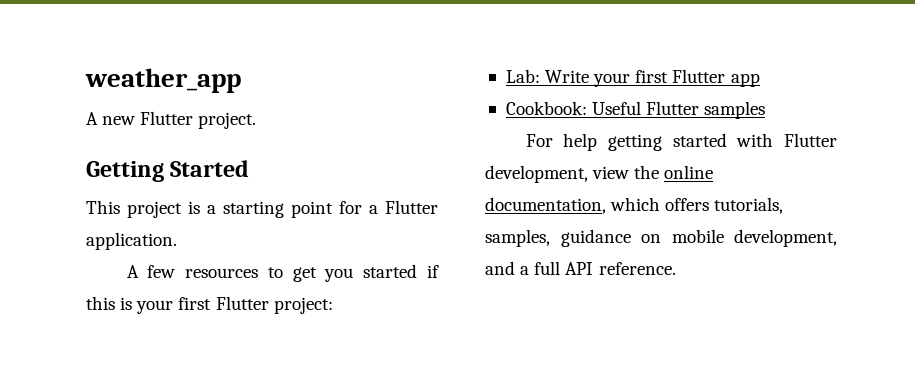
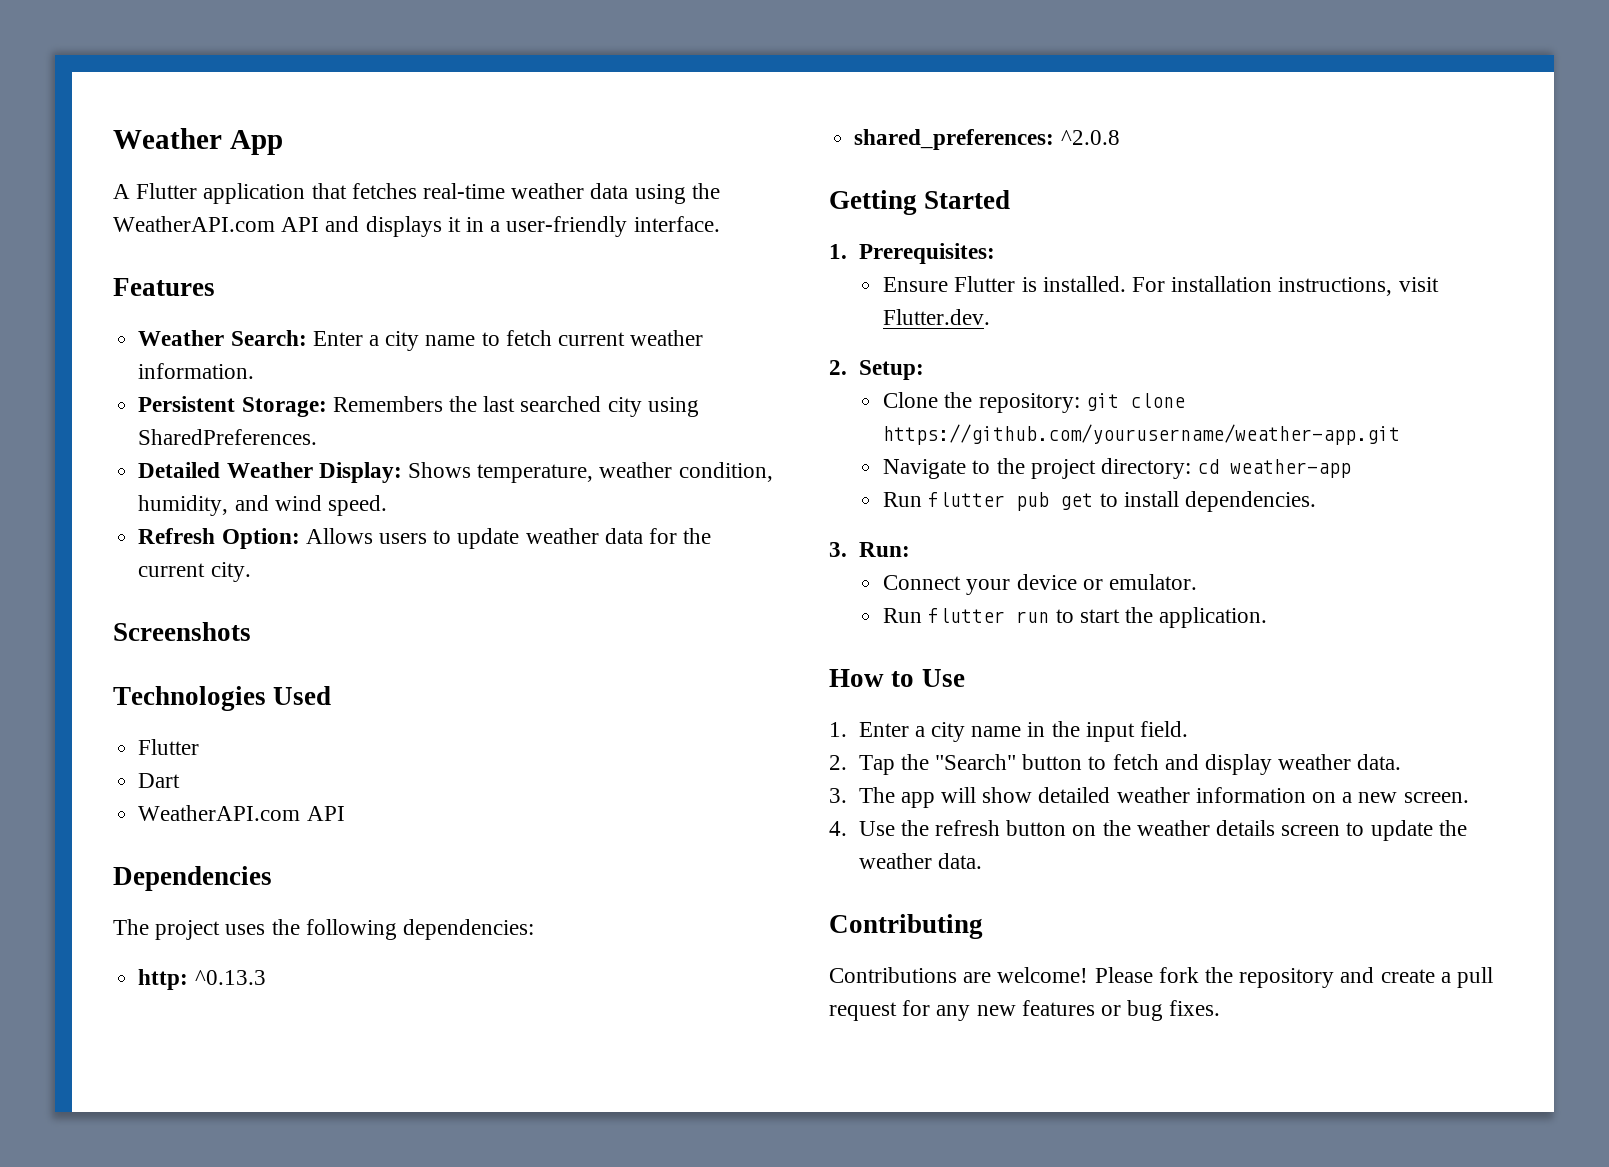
- weather_app
- A new Flutter project.
+ Weather App
+ A Flutter application that fetches real-time weather data using the WeatherAPI.com API and displays it in a user-friendly interface.
+ Features
+ Weather Search: Enter a city name to fetch current weather information.
+ Persistent Storage: Remembers the last searched city using SharedPreferences.
+ Detailed Weather Display: Shows temperature, weather condition, humidity, and wind speed.
+ Refresh Option: Allows users to update weather data for the current city.
+ Screenshots
+ Technologies Used
+ Flutter
+ Dart
+ WeatherAPI.com API
+ Dependencies
+ The project uses the following dependencies:
+ http: ^0.13.3
+ shared_preferences: ^2.0.8
  Getting Started
- This project is a starting point for a Flutter application.
- A few resources to get you started if this is your first Flutter project:
- Lab: Write your first Flutter app
- Cookbook: Useful Flutter samples
- For help getting started with Flutter development, view the online documentation, which offers tutorials, samples, guidance on mobile development, and a full API reference.
+ 1. Prerequisites:
+ Ensure Flutter is installed. For installation instructions, visit Flutter.dev.
+ 2. Setup:
+ Clone the repository: git clone https://github.com/yourusername/weather-app.git
+ Navigate to the project directory: cd weather-app
+ Run flutter pub get to install dependencies.
+ 3. Run:
+ Connect your device or emulator.
+ Run flutter run to start the application.
+ How to Use
+ 1. Enter a city name in the input field.
+ 2. Tap the "Search" button to fetch and display weather data.
+ 3. The app will show detailed weather information on a new screen.
+ 4. Use the refresh button on the weather details screen to update the weather data.
+ Contributing
+ Contributions are welcome! Please fork the repository and create a pull request for any new features or bug fixes.

